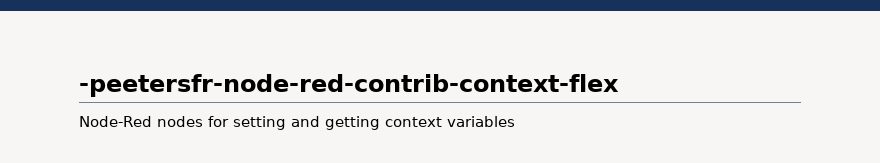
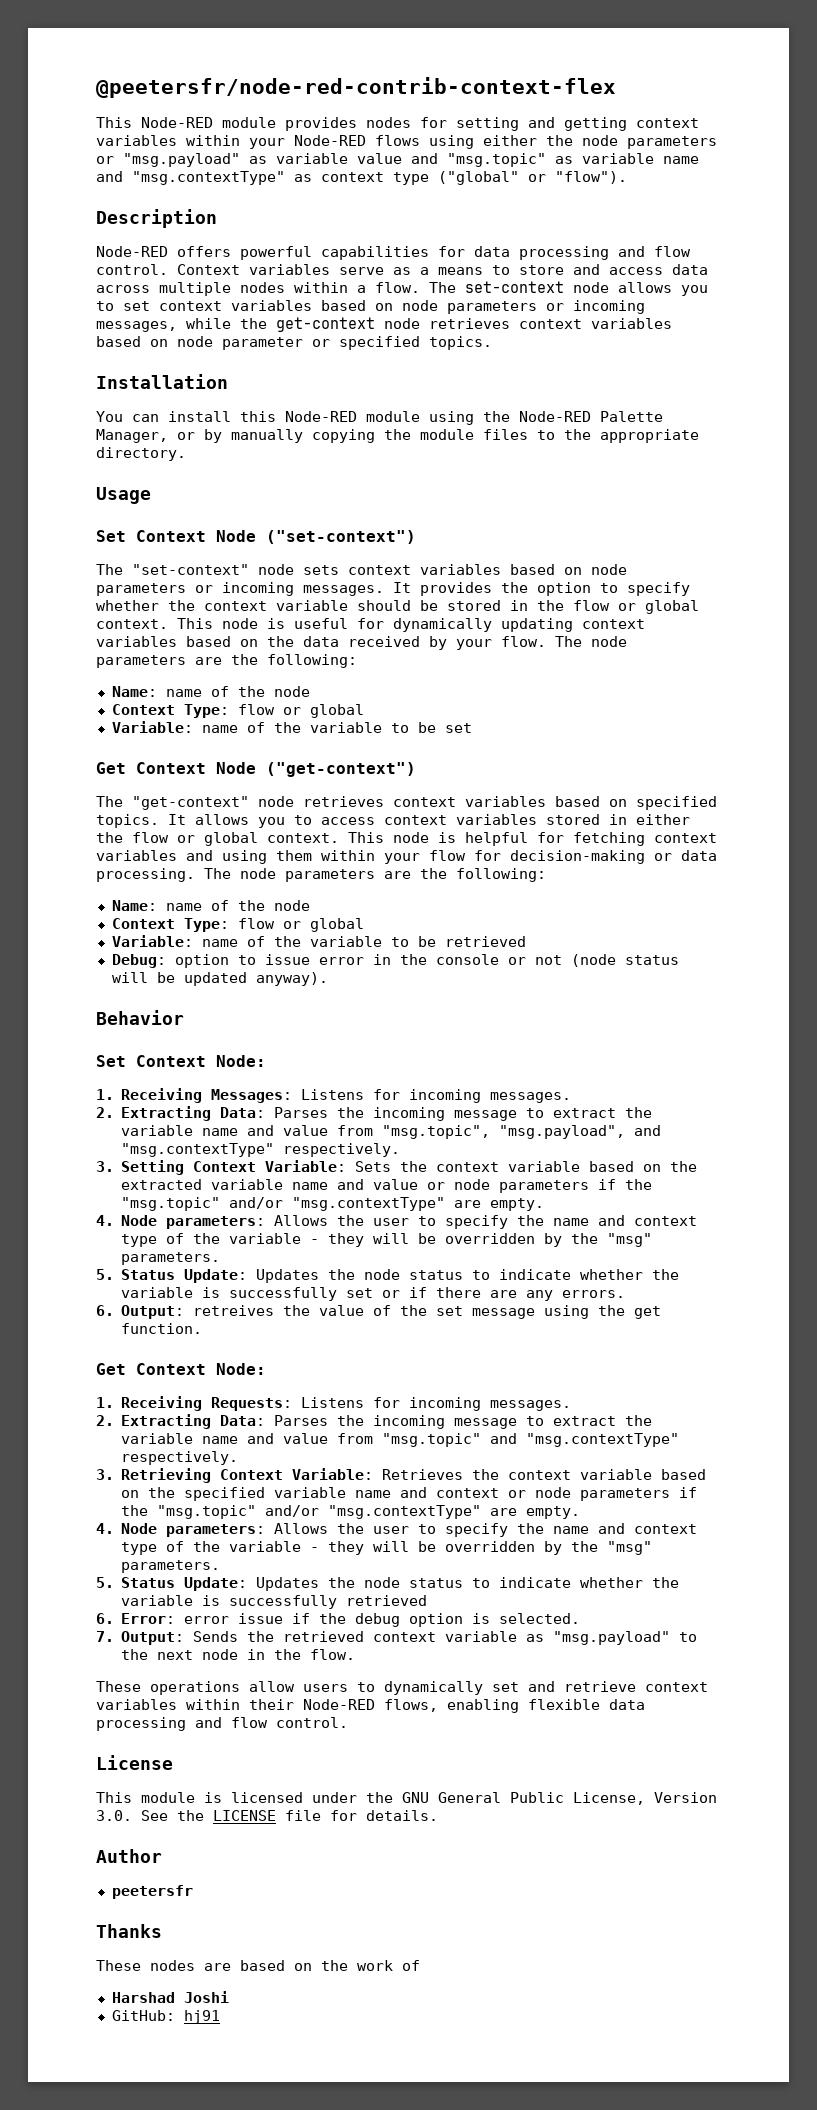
- -peetersfr-node-red-contrib-context-flex
- Node-Red nodes for setting and getting context variables
+ @peetersfr/node-red-contrib-context-flex
+ This Node-RED module provides nodes for setting and getting context variables within your Node-RED flows using either the node parameters or "msg.payload" as variable value and "msg.topic" as variable name and "msg.contextType" as context type ("global" or "flow").
+ Description
+ Node-RED offers powerful capabilities for data processing and flow control. Context variables serve as a means to store and access data across multiple nodes within a flow. The set-context node allows you to set context variables based on node parameters or incoming messages, while the get-context node retrieves context variables based on node parameter or specified topics.
+ Installation
+ You can install this Node-RED module using the Node-RED Palette Manager, or by manually copying the module files to the appropriate directory.
+ Usage
+ Set Context Node ("set-context")
+ The "set-context" node sets context variables based on node parameters or incoming messages. It provides the option to specify whether the context variable should be stored in the flow or global context. This node is useful for dynamically updating context variables based on the data received by your flow. The node parameters are the following:
+ Name: name of the node
+ Context Type: flow or global
+ Variable: name of the variable to be set
+ Get Context Node ("get-context")
+ The "get-context" node retrieves context variables based on specified topics. It allows you to access context variables stored in either the flow or global context. This node is helpful for fetching context variables and using them within your flow for decision-making or data processing. The node parameters are the following:
+ Name: name of the node
+ Context Type: flow or global
+ Variable: name of the variable to be retrieved
+ Debug: option to issue error in the console or not (node status will be updated anyway).
+ Behavior
+ Set Context Node:
+ 1. Receiving Messages: Listens for incoming messages.
+ 2. Extracting Data: Parses the incoming message to extract the variable name and value from "msg.topic", "msg.payload", and "msg.contextType" respectively.
+ 3. Setting Context Variable: Sets the context variable based on the extracted variable name and value or node parameters if the "msg.topic" and/or "msg.contextType" are empty.
+ 4. Node parameters: Allows the user to specify the name and context type of the variable - they will be overridden by the "msg" parameters.
+ 5. Status Update: Updates the node status to indicate whether the variable is successfully set or if there are any errors.
+ 6. Output: retreives the value of the set message using the get function.
+ Get Context Node:
+ 1. Receiving Requests: Listens for incoming messages.
+ 2. Extracting Data: Parses the incoming message to extract the variable name and value from "msg.topic" and "msg.contextType" respectively.
+ 3. Retrieving Context Variable: Retrieves the context variable based on the specified variable name and context or node parameters if the "msg.topic" and/or "msg.contextType" are empty.
+ 4. Node parameters: Allows the user to specify the name and context type of the variable - they will be overridden by the "msg" parameters.
+ 5. Status Update: Updates the node status to indicate whether the variable is successfully retrieved
+ 6. Error: error issue if the debug option is selected.
+ 7. Output: Sends the retrieved context variable as "msg.payload" to the next node in the flow.
+ These operations allow users to dynamically set and retrieve context variables within their Node-RED flows, enabling flexible data processing and flow control.
+ License
+ This module is licensed under the GNU General Public License, Version 3.0. See the LICENSE file for details.
+ Author
+ peetersfr
+ Thanks
+ These nodes are based on the work of
+ Harshad Joshi
+ GitHub: hj91

